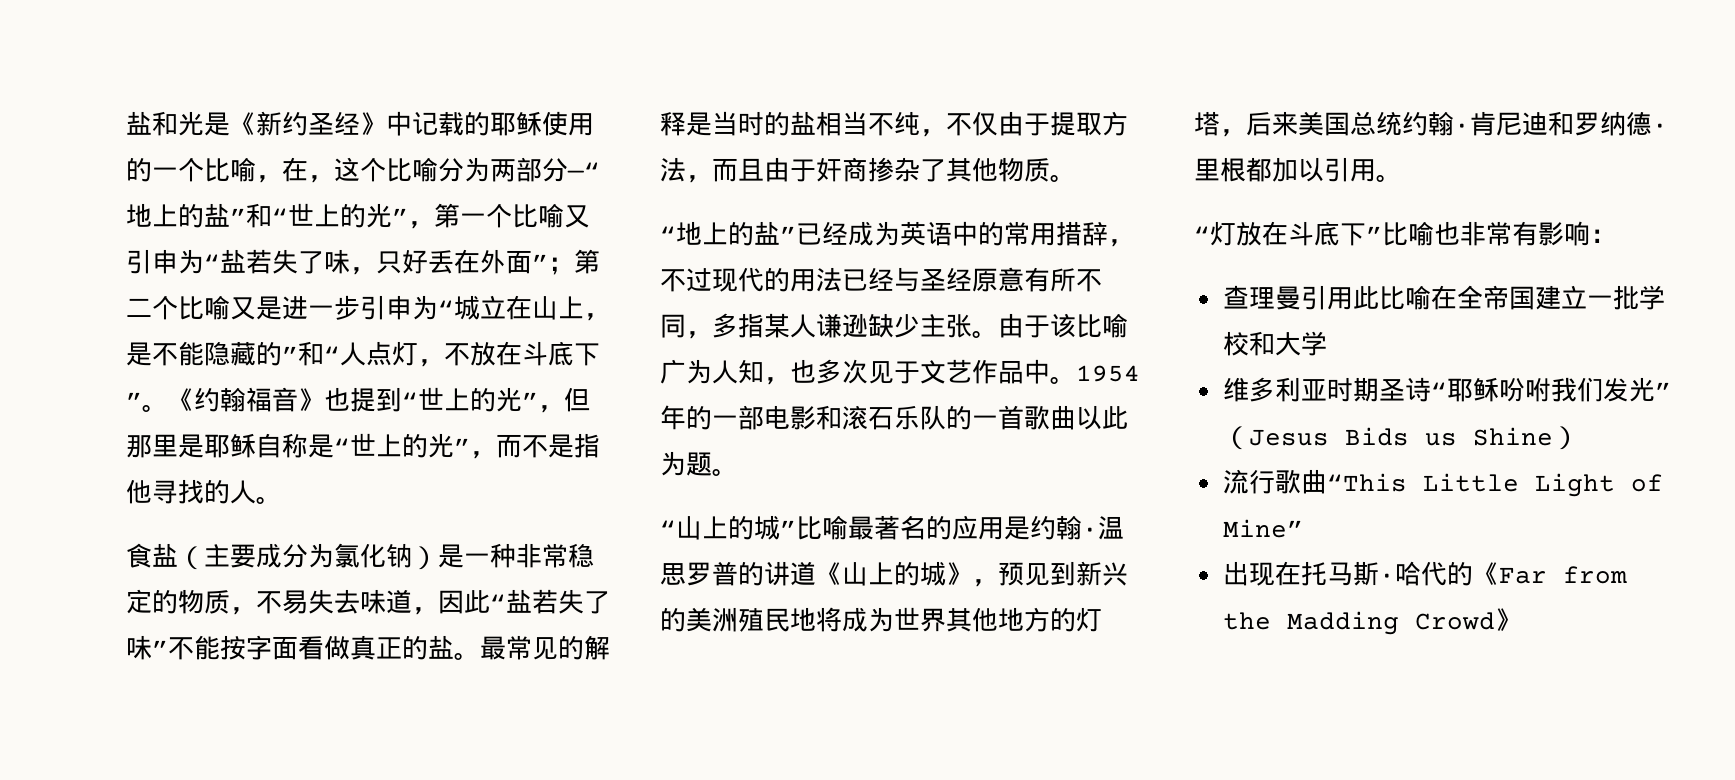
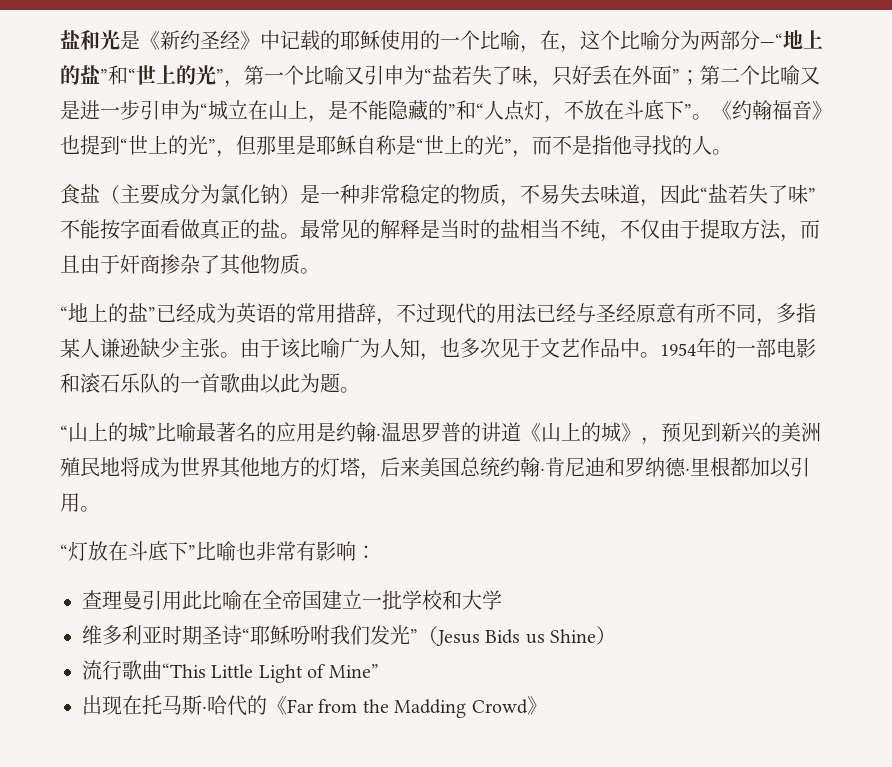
- “地上的盐”已经成为英语中的常用措辞，不过现代的用法已经与圣经原意有所不同，多指某人谦逊缺少主张。
+ “地上的盐”已经成为英语的常用措辞，不过现代的用法已经与圣经原意有所不同，多指某人谦逊缺少主张。

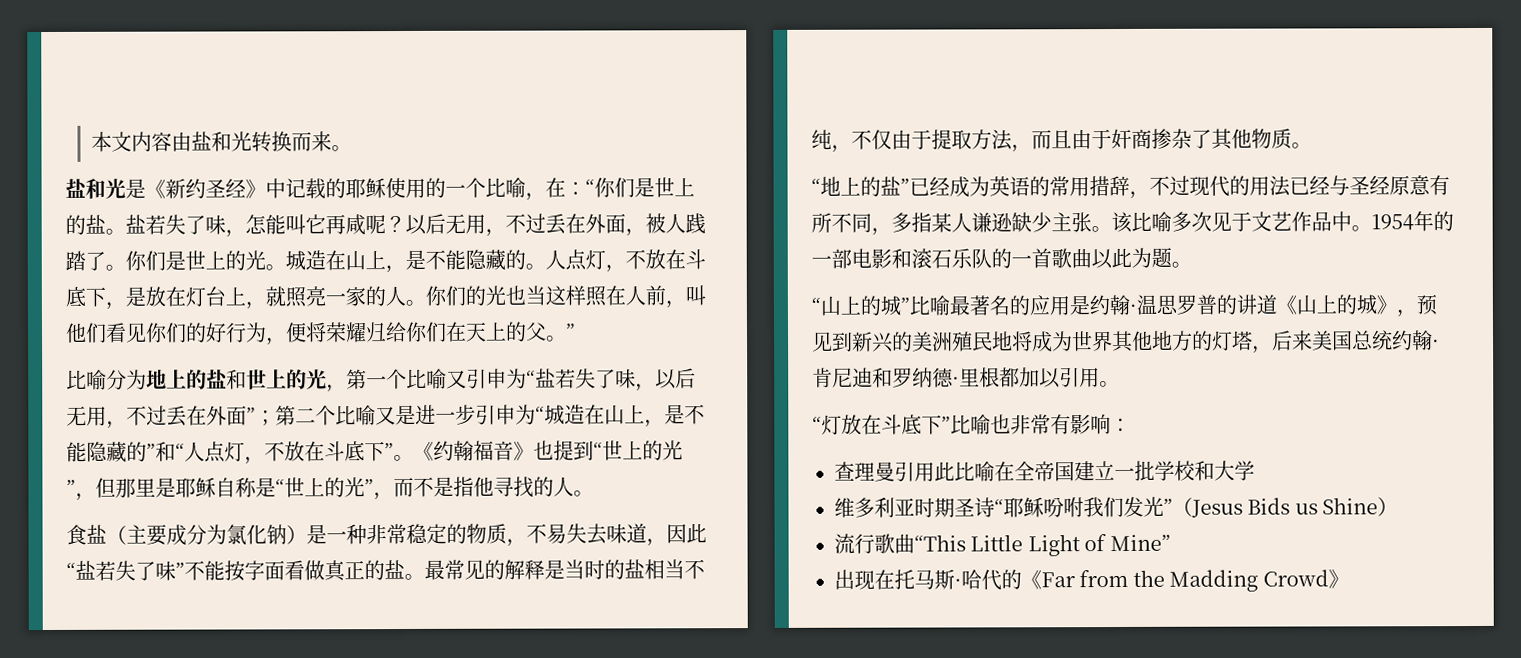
+ 本文内容由盐和光转换而来。
- 盐和光是《新约圣经》中记载的耶稣使用的一个比喻，在，这个比喻分为两部分—“地上的盐”和“世上的光”，第一个比喻又引申为“盐若失了味，只好丢在外面”；第二个比喻又是进一步引申为“城立在山上，是不能隐藏的”和“人点灯，不放在斗底下”。
+ 盐和光是《新约圣经》中记载的耶稣使用的一个比喻，在：“你们是世上的盐。盐若失了味，怎能叫它再咸呢？以后无用，不过丢在外面，被人践踏了。你们是世上的光。城造在山上，是不能隐藏的。人点灯，不放在斗底下，是放在灯台上，就照亮一家的人。你们的光也当这样照在人前，叫他们看见你们的好行为，便将荣耀归给你们在天上的父。”
+ 比喻分为地上的盐和世上的光，第一个比喻又引申为“盐若失了味，以后无用，不过丢在外面”；第二个比喻又是进一步引申为“城造在山上，是不能隐藏的”和“人点灯，不放在斗底下”。
- 由于该比喻广为人知，也多次见于文艺作品中。
+ 该比喻多次见于文艺作品中。

